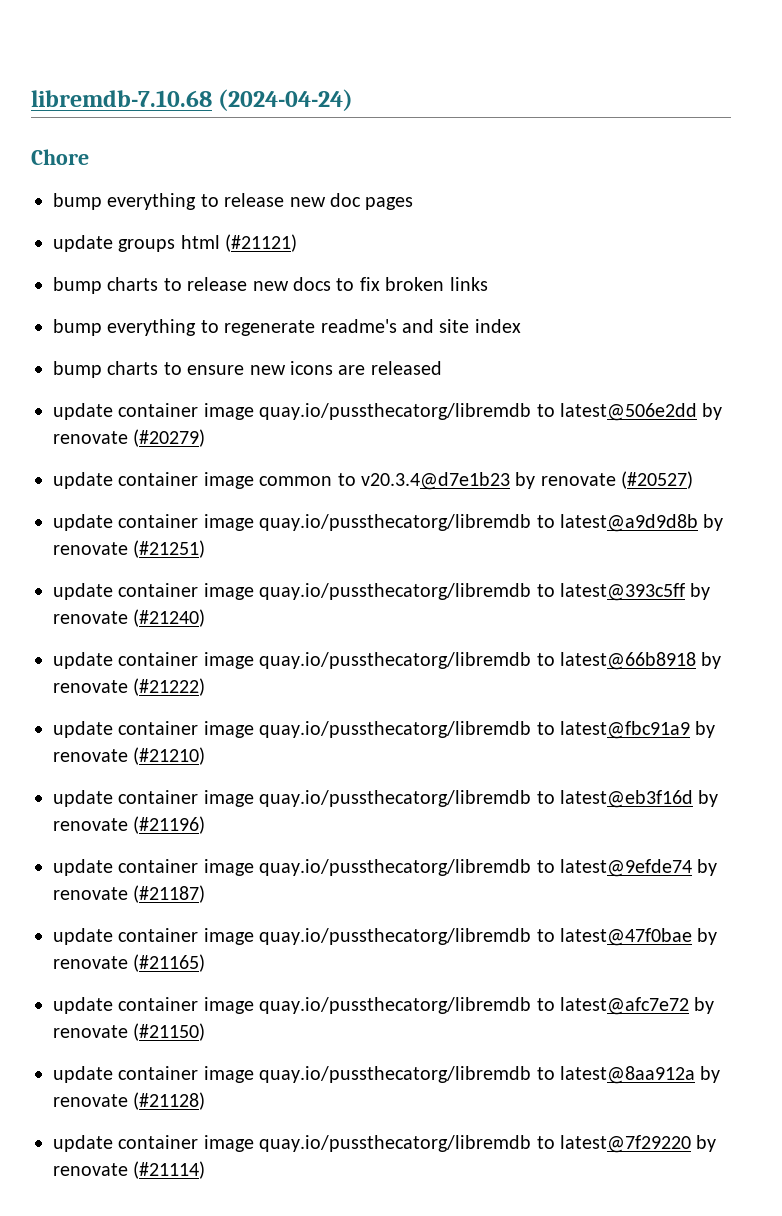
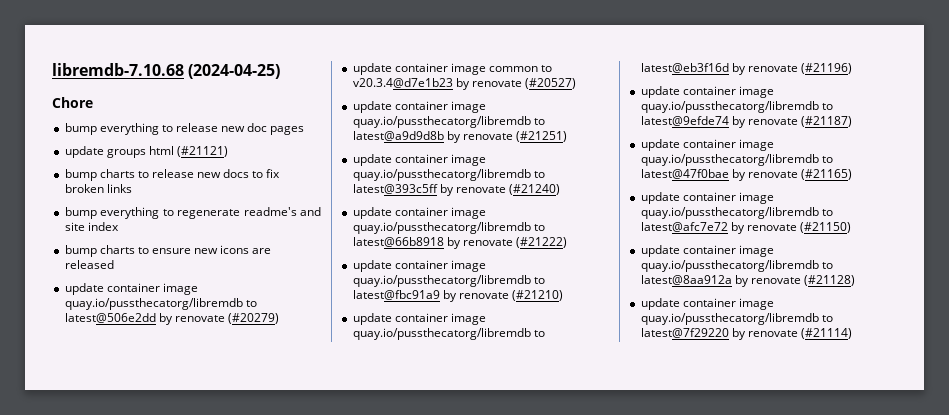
- libremdb-7.10.68 (2024-04-24)
+ libremdb-7.10.68 (2024-04-25)

